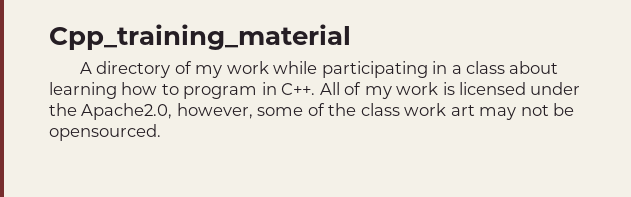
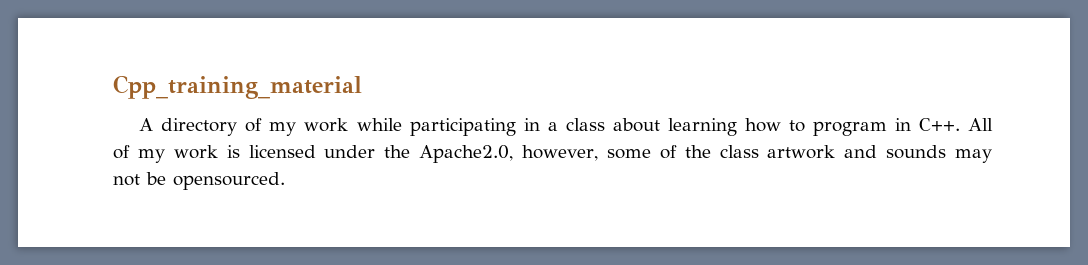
- A directory of my work while participating in a class about learning how to program in C++. All of my work is licensed under the Apache2.0, however, some of the class work art may not be opensourced.
+ A directory of my work while participating in a class about learning how to program in C++. All of my work is licensed under the Apache2.0, however, some of the class artwork and sounds may not be opensourced.

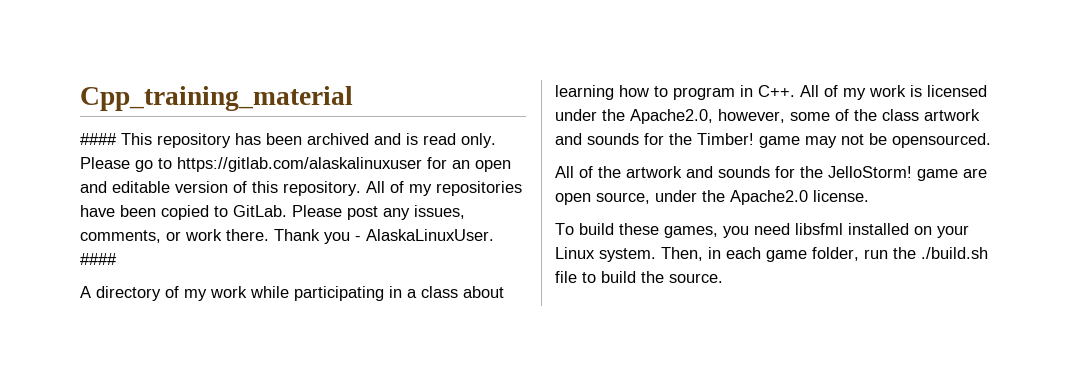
+ #### This repository has been archived and is read only. Please go to https://gitlab.com/alaskalinuxuser for an open and editable version of this repository. All of my repositories have been copied to GitLab. Please post any issues, comments, or work there. Thank you - AlaskaLinuxUser. ####
- A directory of my work while participating in a class about learning how to program in C++. All of my work is licensed under the Apache2.0, however, some of the class artwork and sounds may not be opensourced.
+ A directory of my work while participating in a class about learning how to program in C++. All of my work is licensed under the Apache2.0, however, some of the class artwork and sounds for the Timber! game may not be opensourced.
+ All of the artwork and sounds for the JelloStorm! game are open source, under the Apache2.0 license.
+ To build these games, you need libsfml installed on your Linux system. Then, in each game folder, run the ./build.sh file to build the source.

